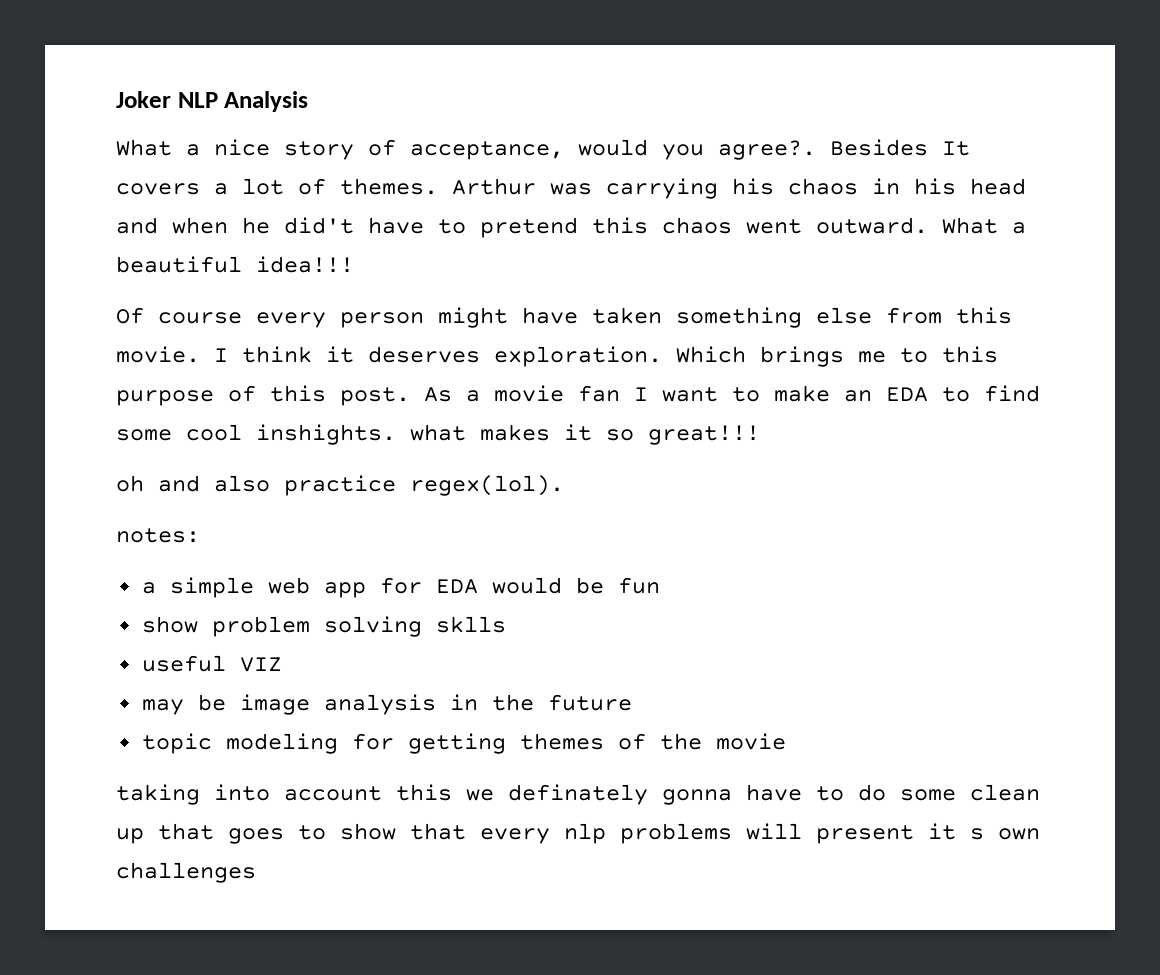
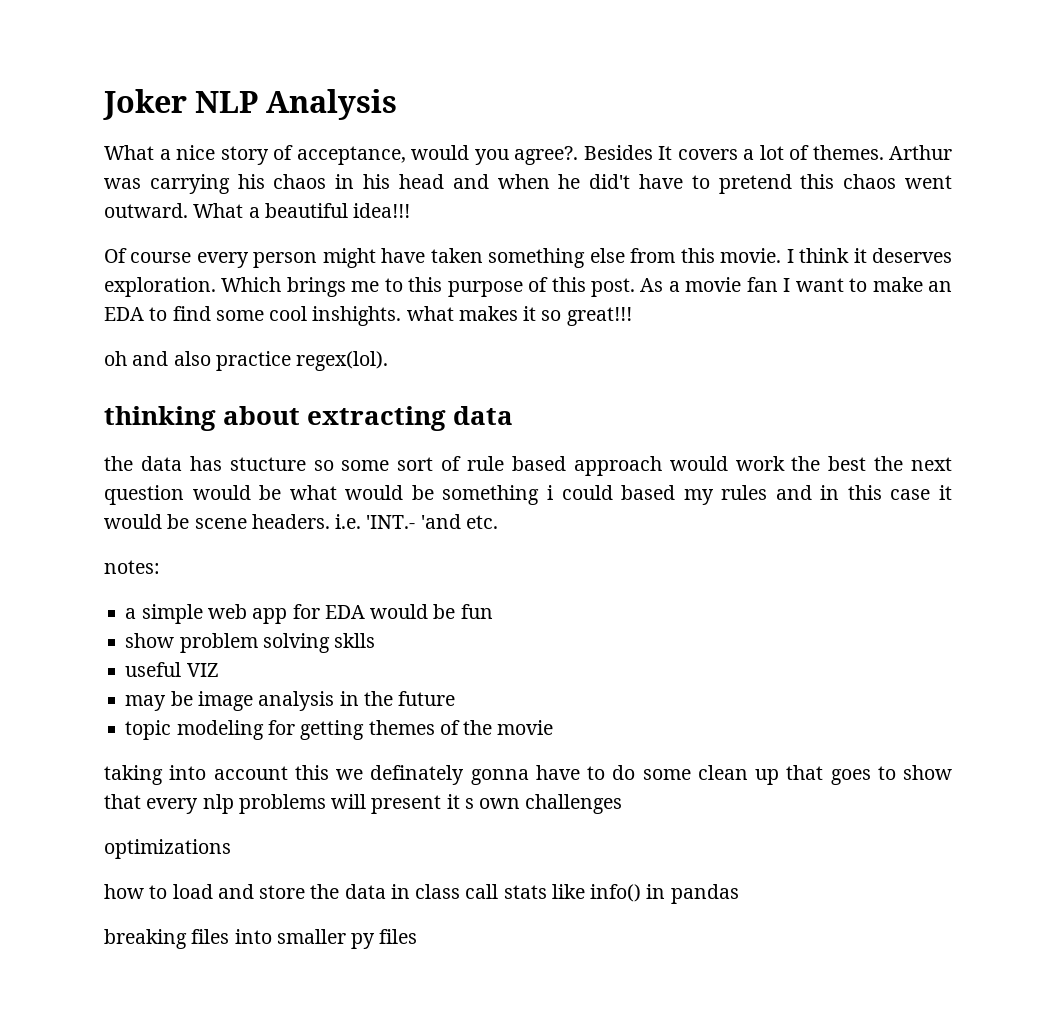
+ thinking about extracting data
+ the data has stucture so some sort of rule based approach would work the best the next question would be what would be something i could based my rules and in this case it would be scene headers. i.e. 'INT.- 'and etc.
+ optimizations
+ how to load and store the data in class call stats like info() in pandas
+ breaking files into smaller py files

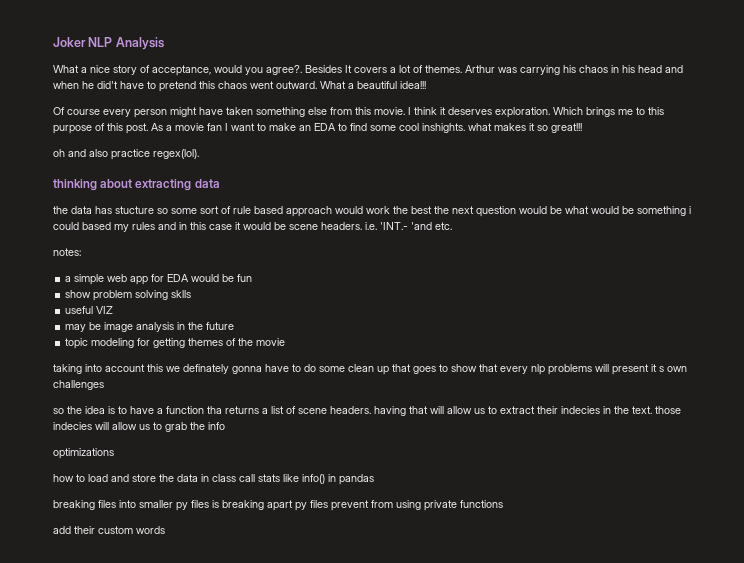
+ so the idea is to have a function tha returns a list of scene headers. having that will allow us to extract their indecies in the text. those indecies will allow us to grab the info
- breaking files into smaller py files
+ breaking files into smaller py files is breaking apart py files prevent from using private functions
+ add their custom words

